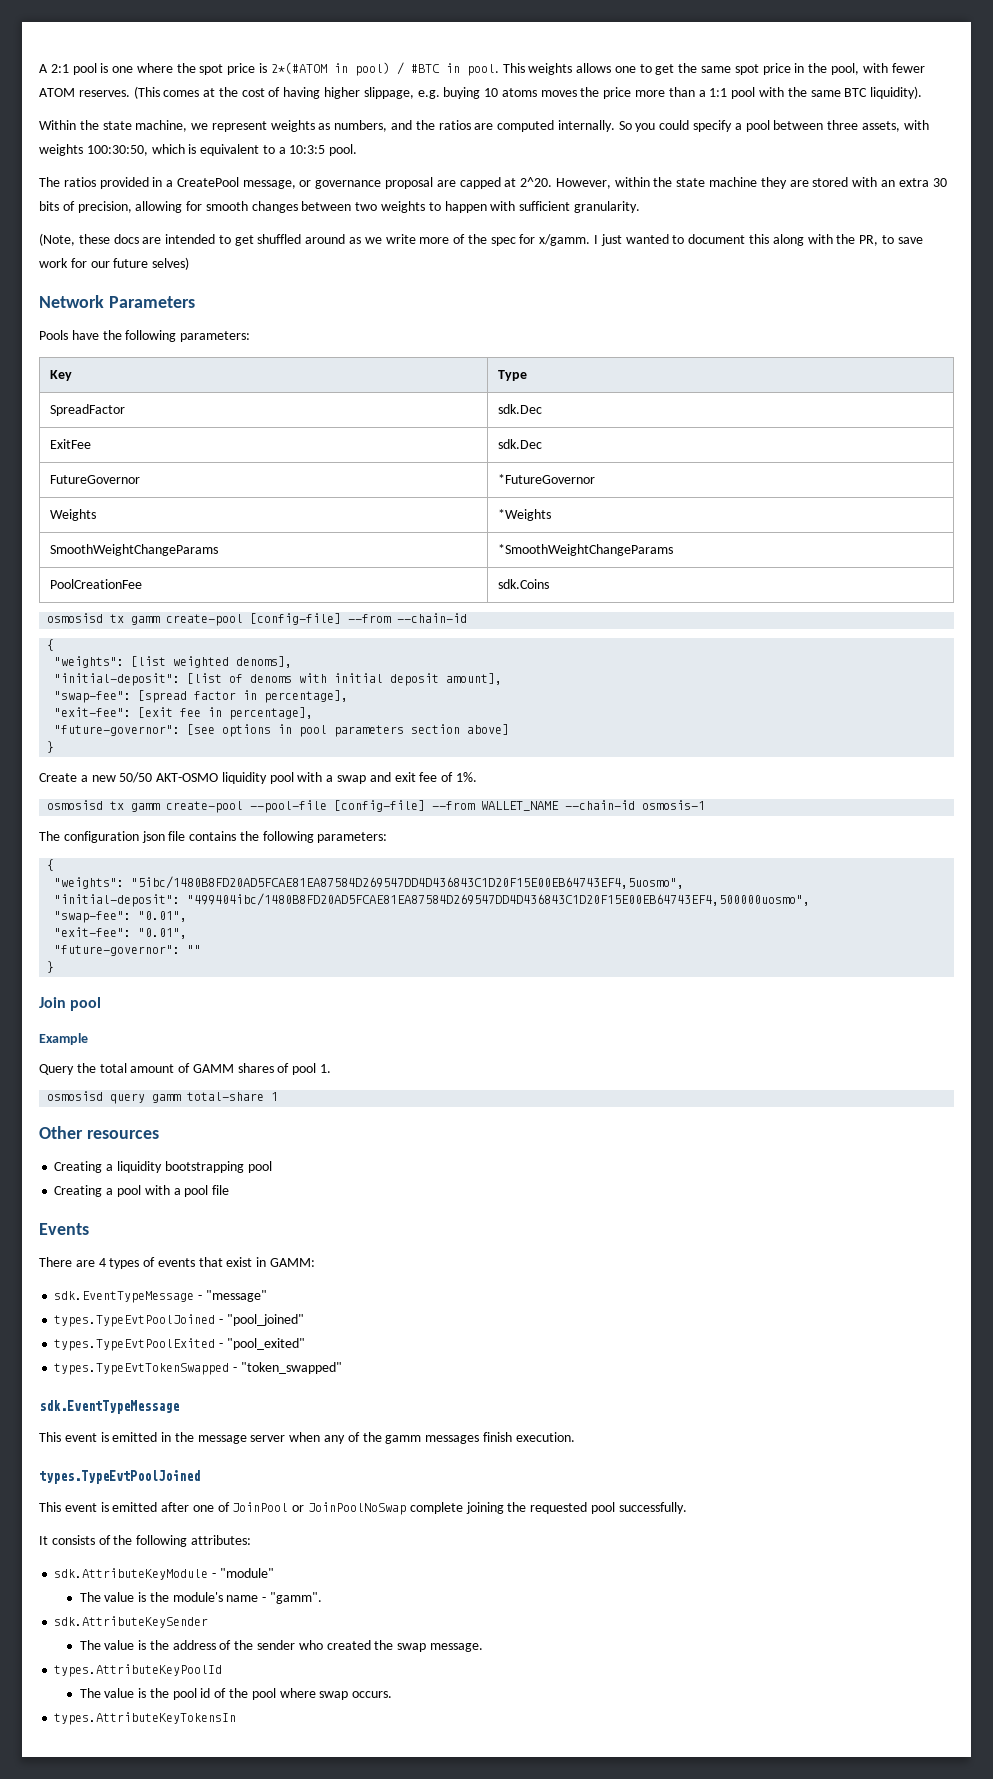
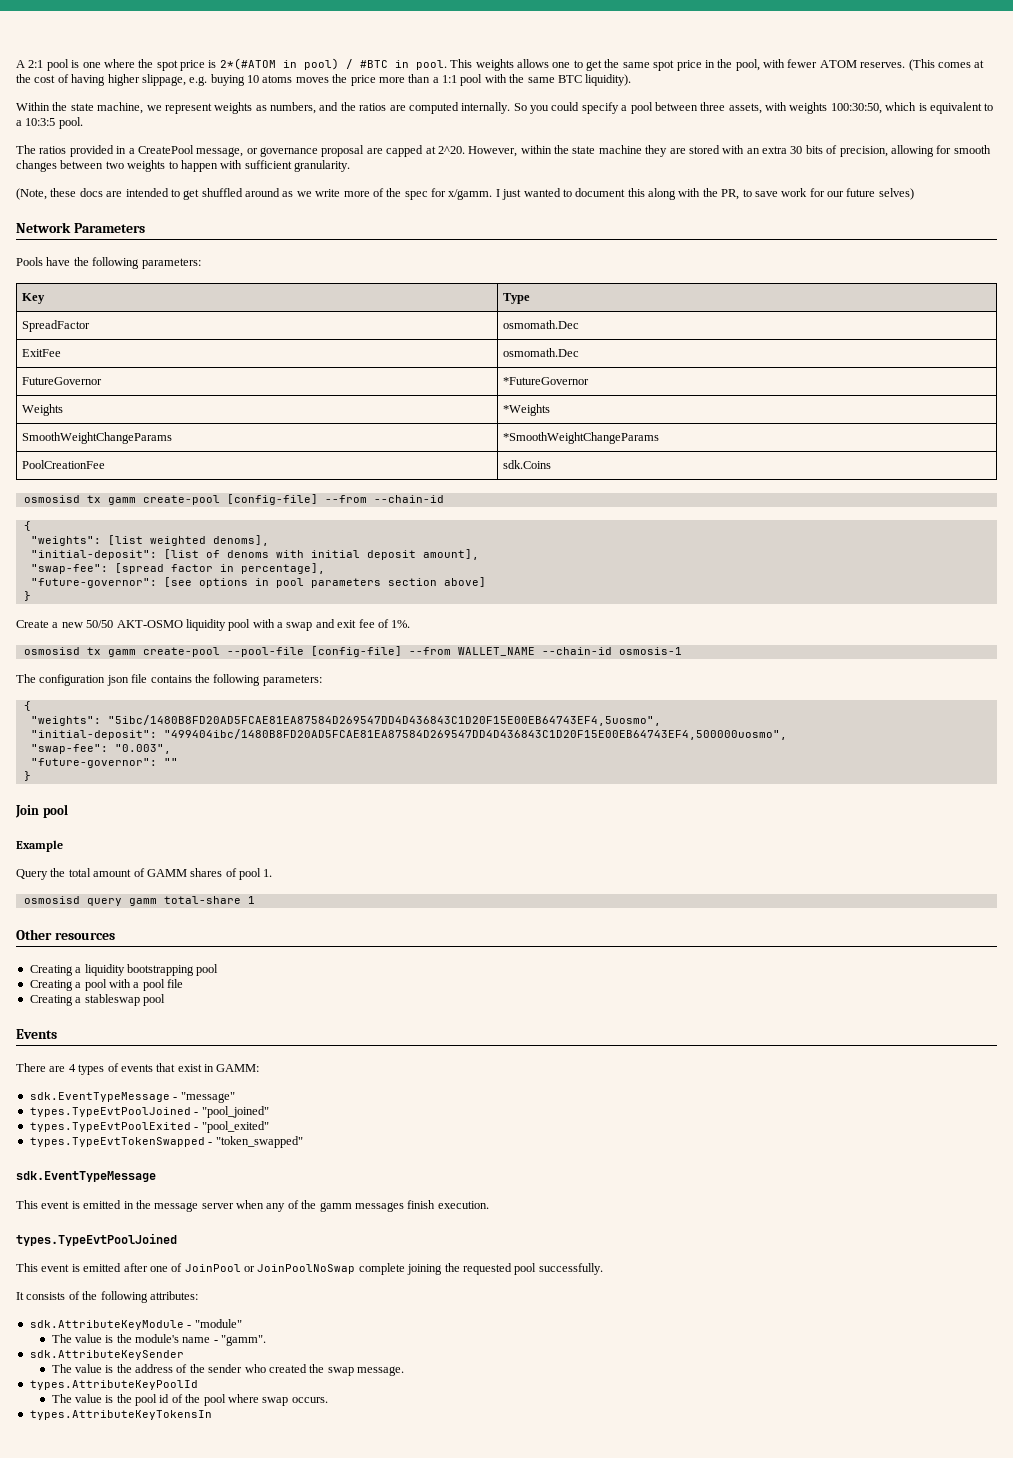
- SpreadFactor | sdk.Dec
+ SpreadFactor | osmomath.Dec
- ExitFee | sdk.Dec
+ ExitFee | osmomath.Dec
- "exit-fee": [exit fee in percentage],
- "swap-fee": "0.01",
- "exit-fee": "0.01",
+ "swap-fee": "0.003",
+ Creating a stableswap pool

